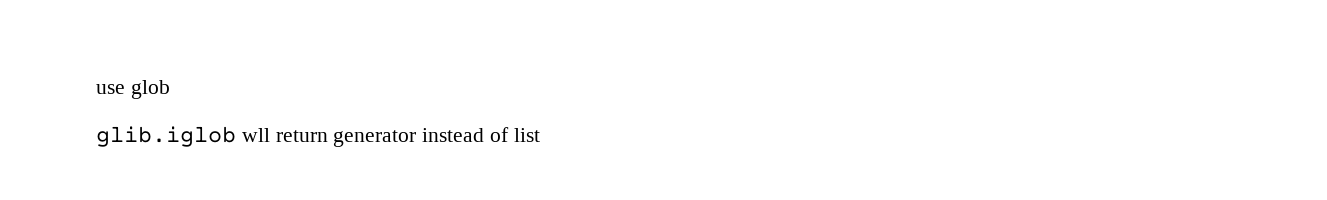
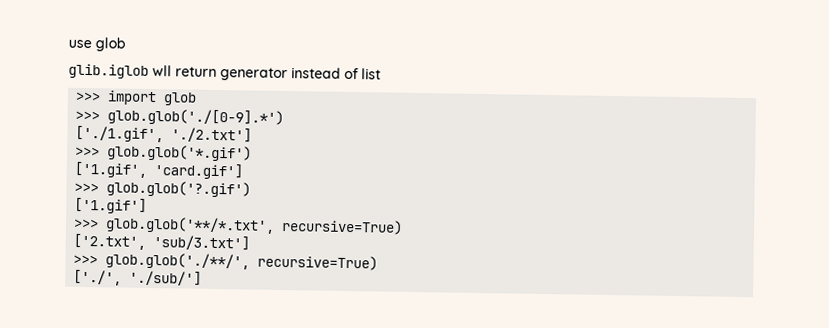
+ >>> import glob
+ >>> glob.glob('./[0-9].*')
+ ['./1.gif', './2.txt']
+ >>> glob.glob('*.gif')
+ ['1.gif', 'card.gif']
+ >>> glob.glob('?.gif')
+ ['1.gif']
+ >>> glob.glob('**/*.txt', recursive=True)
+ ['2.txt', 'sub/3.txt']
+ >>> glob.glob('./**/', recursive=True)
+ ['./', './sub/']

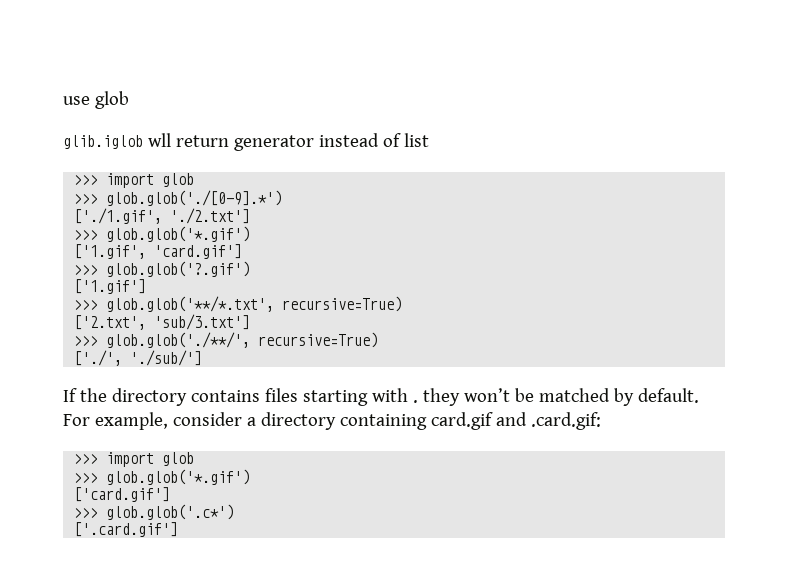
+ If the directory contains files starting with . they won’t be matched by default. For example, consider a directory containing card.gif and .card.gif:
+ >>> import glob
+ >>> glob.glob('*.gif')
+ ['card.gif']
+ >>> glob.glob('.c*')
+ ['.card.gif']

